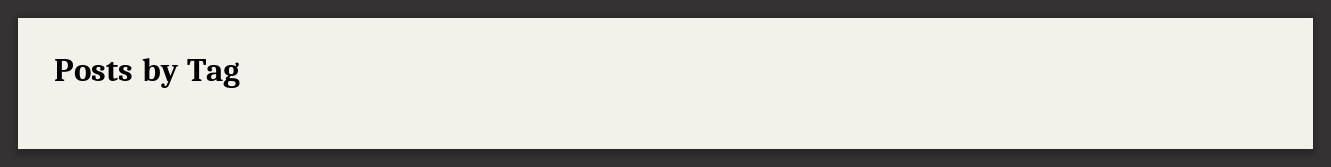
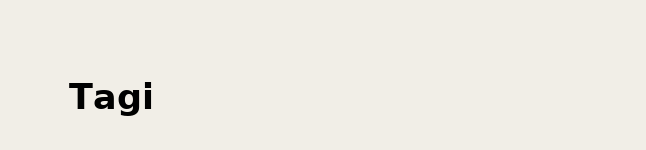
- Posts by Tag
+ Tagi

